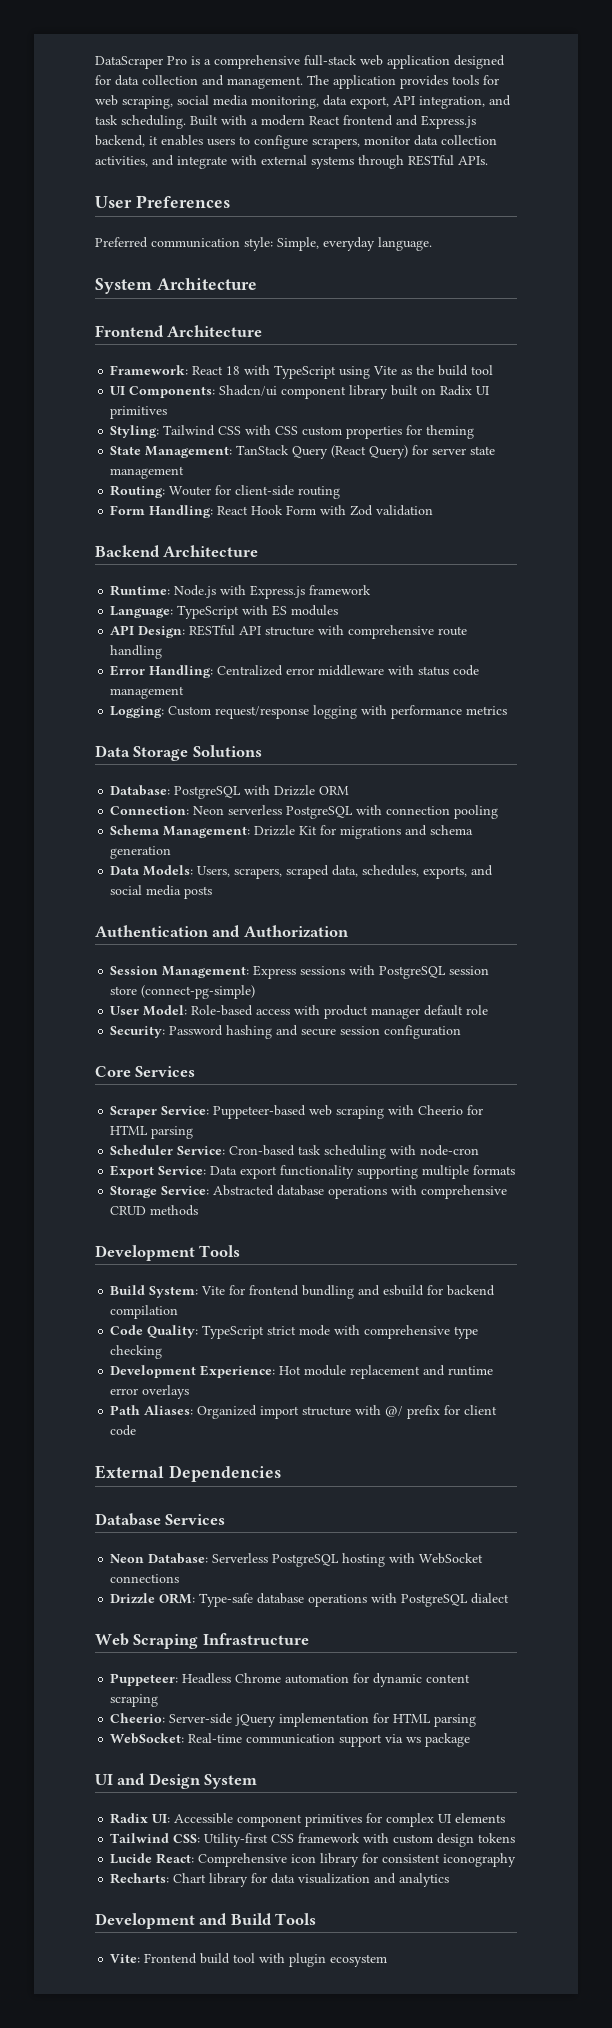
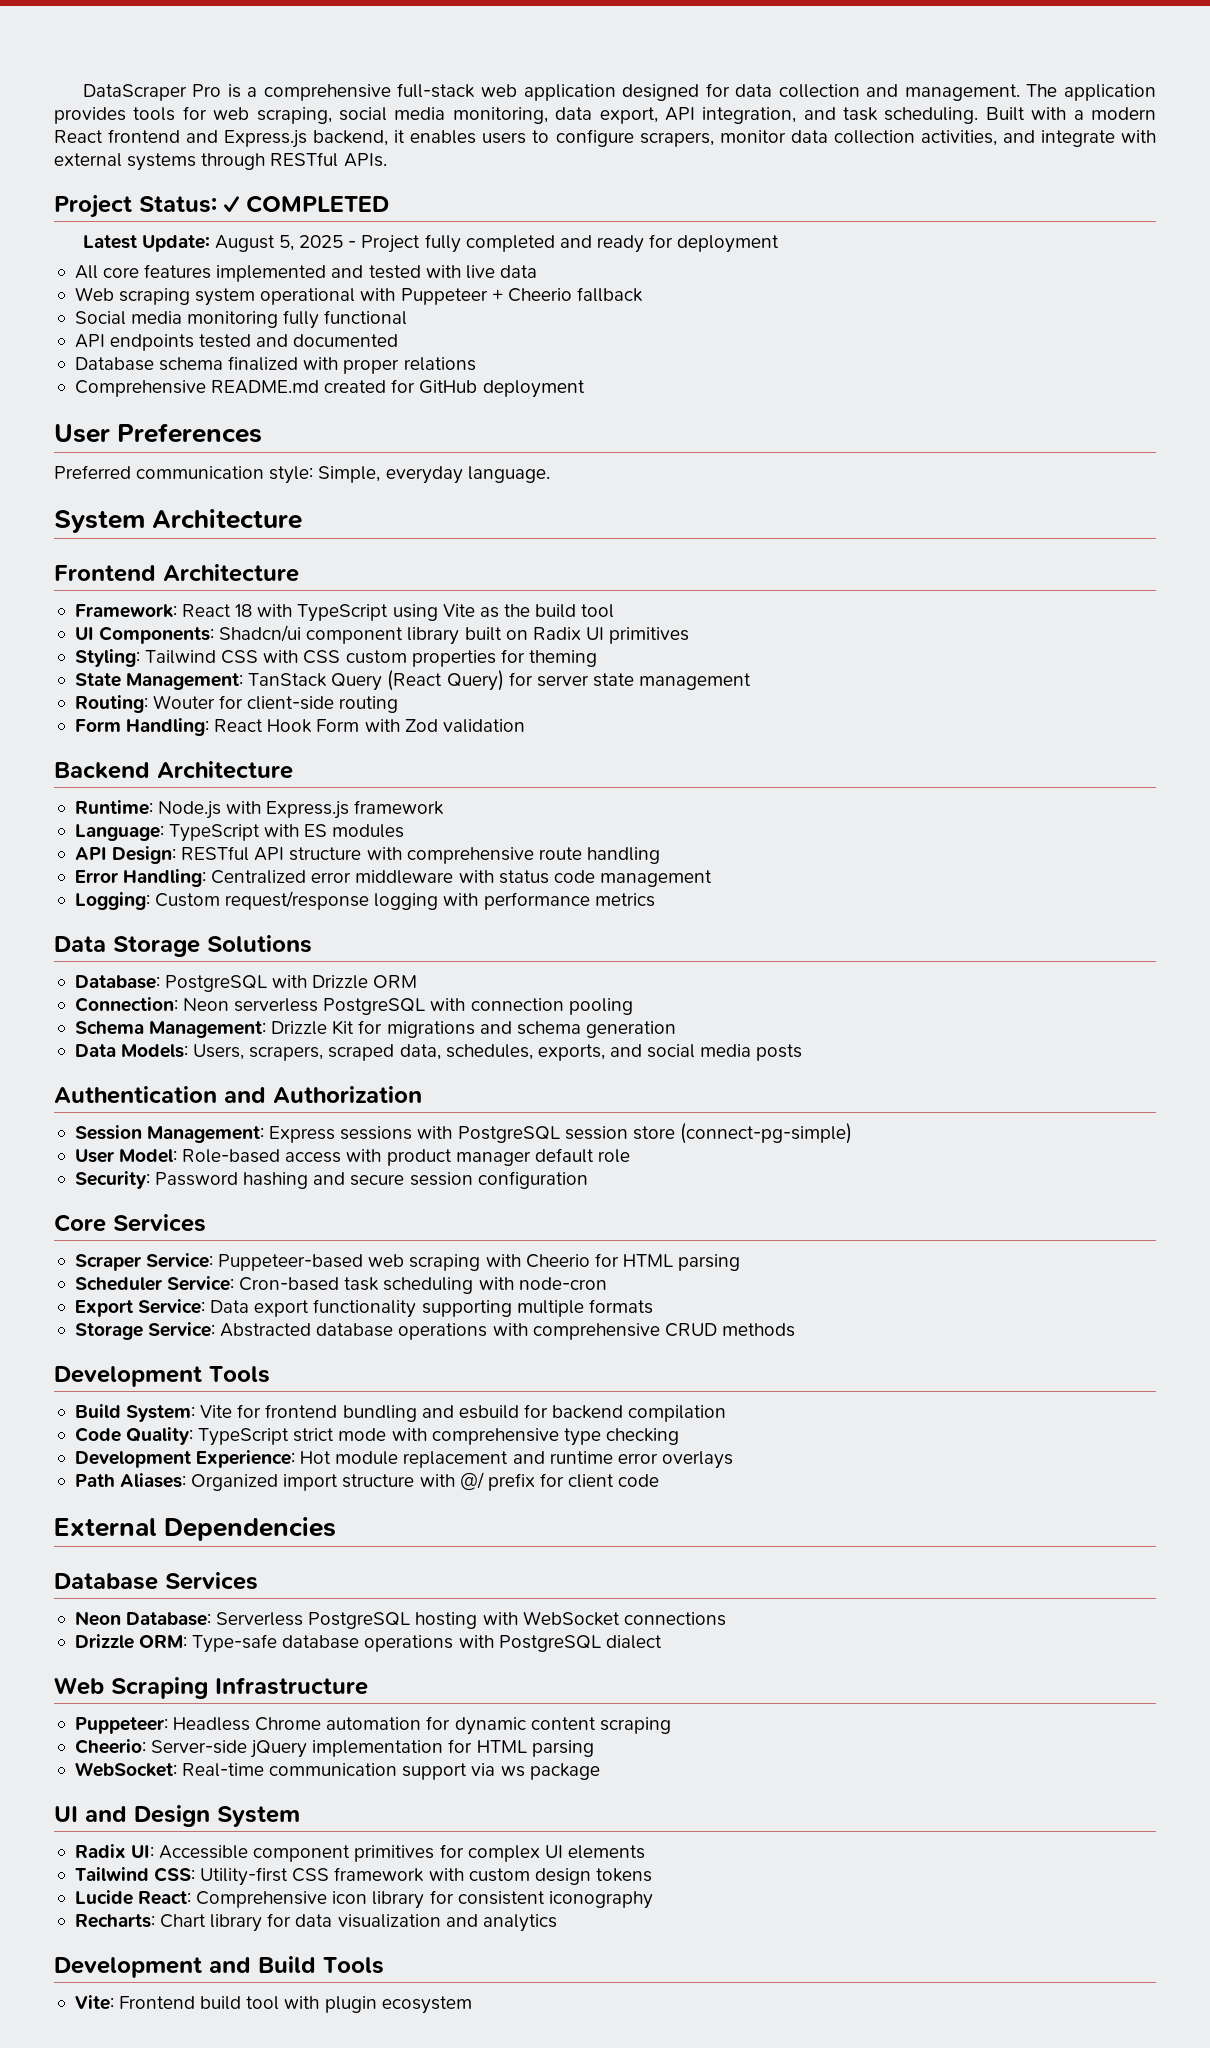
+ Project Status: ✓ COMPLETED
+ Latest Update: August 5, 2025 - Project fully completed and ready for deployment
+ All core features implemented and tested with live data
+ Web scraping system operational with Puppeteer + Cheerio fallback
+ Social media monitoring fully functional
+ API endpoints tested and documented
+ Database schema finalized with proper relations
+ Comprehensive README.md created for GitHub deployment

